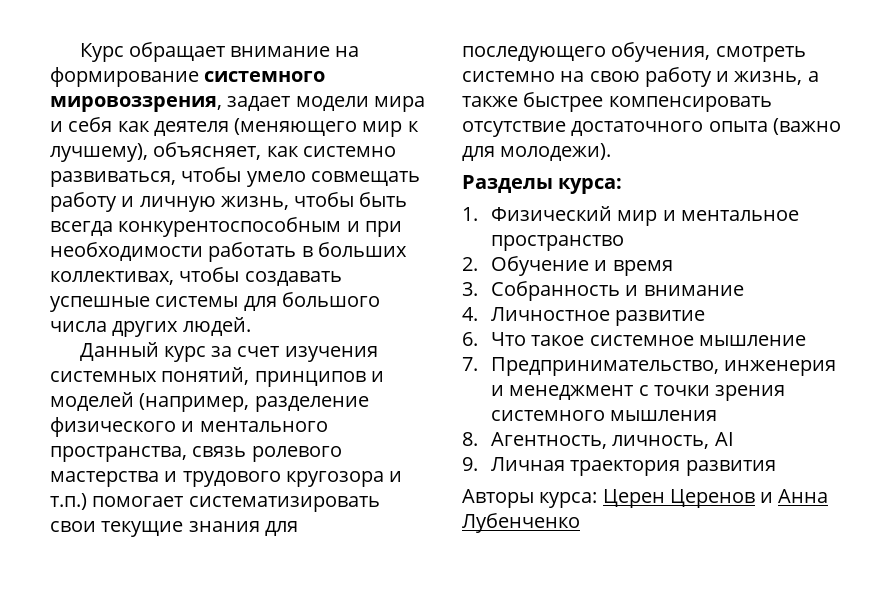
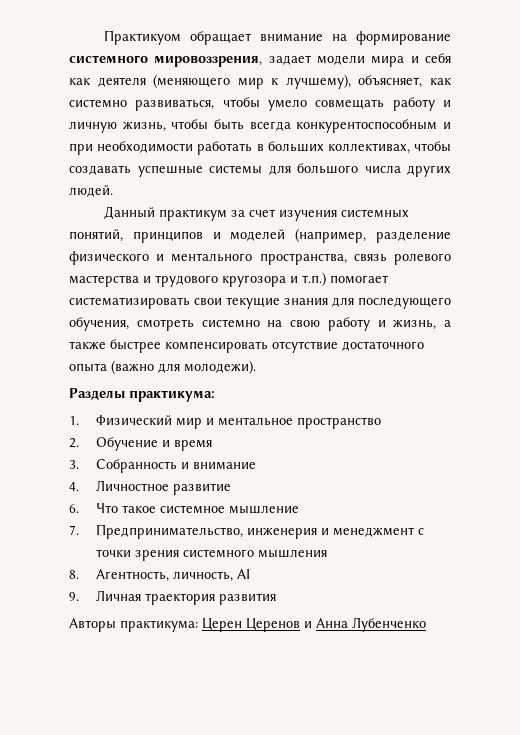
- Курс обращает внимание на формирование системного мировоззрения, задает модели мира и себя как деятеля (меняющего мир к лучшему), объясняет, как системно развиваться, чтобы умело совмещать работу и личную жизнь, чтобы быть всегда конкурентоспособным и при необходимости работать в больших коллективах, чтобы создавать успешные системы для большого числа других людей.
+ Практикуом обращает внимание на формирование системного мировоззрения, задает модели мира и себя как деятеля (меняющего мир к лучшему), объясняет, как системно развиваться, чтобы умело совмещать работу и личную жизнь, чтобы быть всегда конкурентоспособным и при необходимости работать в больших коллективах, чтобы создавать успешные системы для большого числа других людей.
- Данный курс за счет изучения системных понятий, принципов и моделей (например, разделение физического и ментального пространства, связь ролевого мастерства и трудового кругозора и т.п.) помогает систематизировать свои текущие знания для последующего обучения, смотреть системно на свою работу и жизнь, а также быстрее компенсировать отсутствие достаточного опыта (важно для молодежи).
+ Данный практикум за счет изучения системных понятий, принципов и моделей (например, разделение физического и ментального пространства, связь ролевого мастерства и трудового кругозора и т.п.) помогает систематизировать свои текущие знания для последующего обучения, смотреть системно на свою работу и жизнь, а также быстрее компенсировать отсутствие достаточного опыта (важно для молодежи).
- Разделы курса:
+ Разделы практикума:
- Авторы курса: Церен Церенов и Анна Лубенченко
+ Авторы практикума: Церен Церенов и Анна Лубенченко

